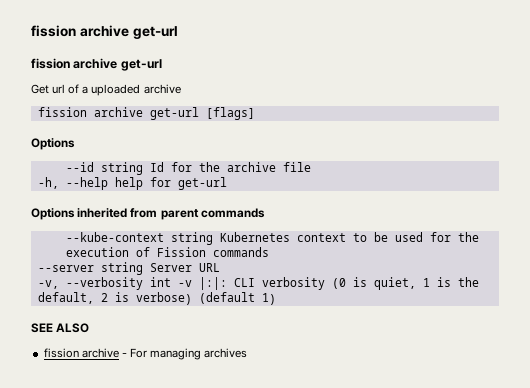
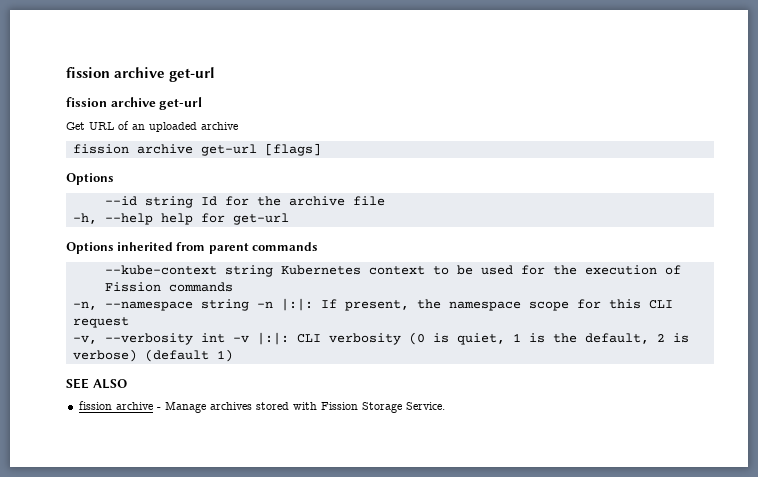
- Get url of a uploaded archive
+ Get URL of an uploaded archive
- --server string Server URL
+ -n, --namespace string -n |:|: If present, the namespace scope for this CLI request
- fission archive - For managing archives
+ fission archive - Manage archives stored with Fission Storage Service.

